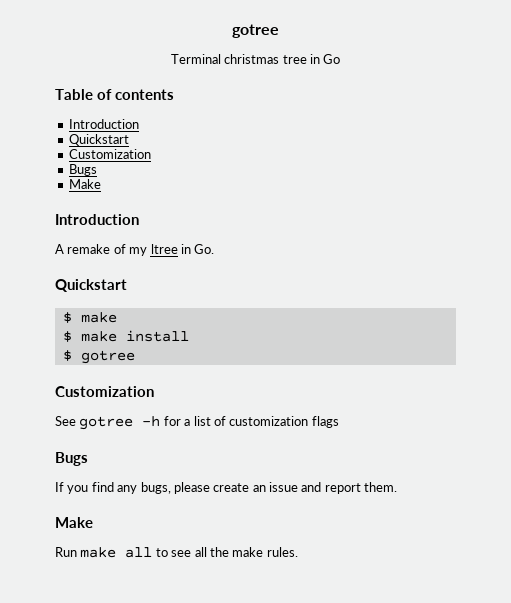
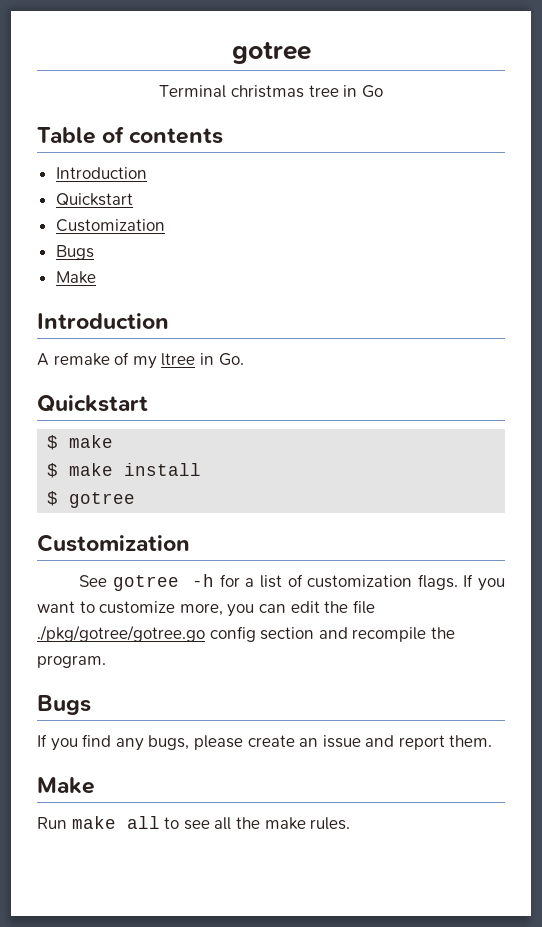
- See gotree -h for a list of customization flags
+ See gotree -h for a list of customization flags. If you want to customize more, you can edit the file ./pkg/gotree/gotree.go config section and recompile the program.

